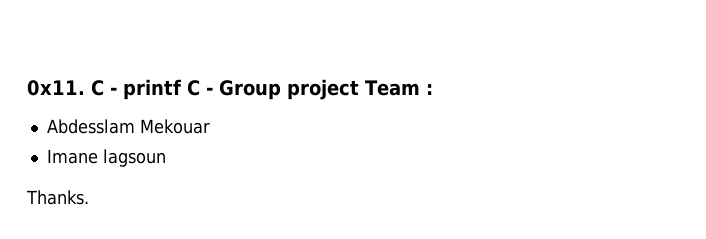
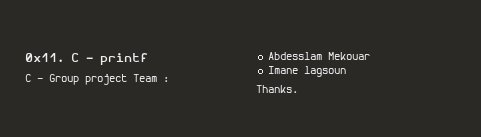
- C - printf C - Group project Team :
+ C - printf
+ C - Group project Team :

